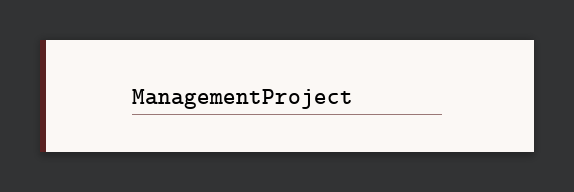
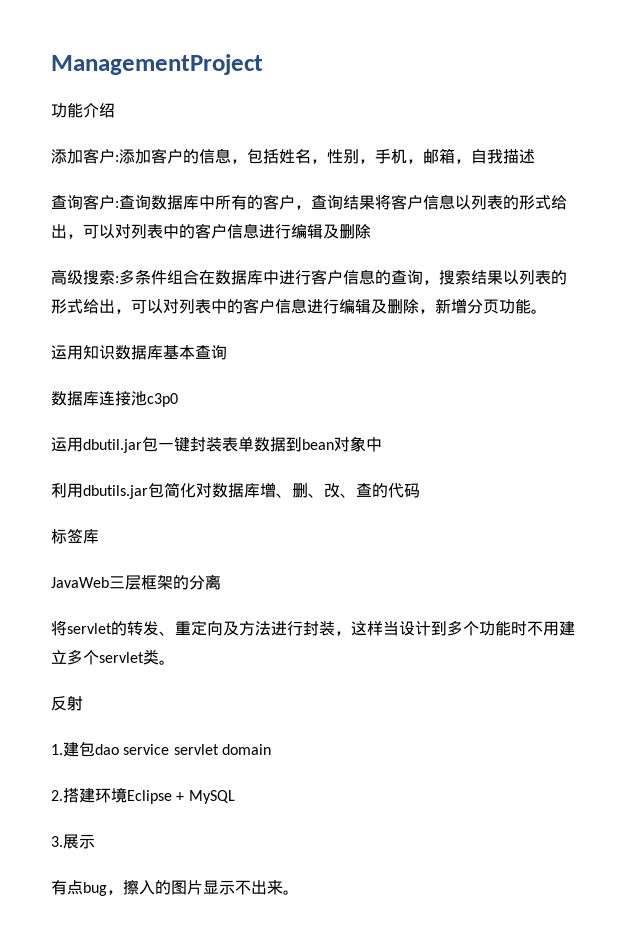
+ 功能介绍
+ 添加客户:添加客户的信息，包括姓名，性别，手机，邮箱，自我描述
+ 查询客户:查询数据库中所有的客户，查询结果将客户信息以列表的形式给出，可以对列表中的客户信息进行编辑及删除
+ 高级搜索:多条件组合在数据库中进行客户信息的查询，搜索结果以列表的形式给出，可以对列表中的客户信息进行编辑及删除，新增分页功能。
+ 运用知识数据库基本查询
+ 数据库连接池c3p0
+ 运用dbutil.jar包一键封装表单数据到bean对象中
+ 利用dbutils.jar包简化对数据库增、删、改、查的代码
+ 标签库
+ JavaWeb三层框架的分离
+ 将servlet的转发、重定向及方法进行封装，这样当设计到多个功能时不用建立多个servlet类。
+ 反射
+ 1.建包dao service servlet domain
+ 2.搭建环境Eclipse + MySQL
+ 3.展示
+ 有点bug，擦入的图片显示不出来。

